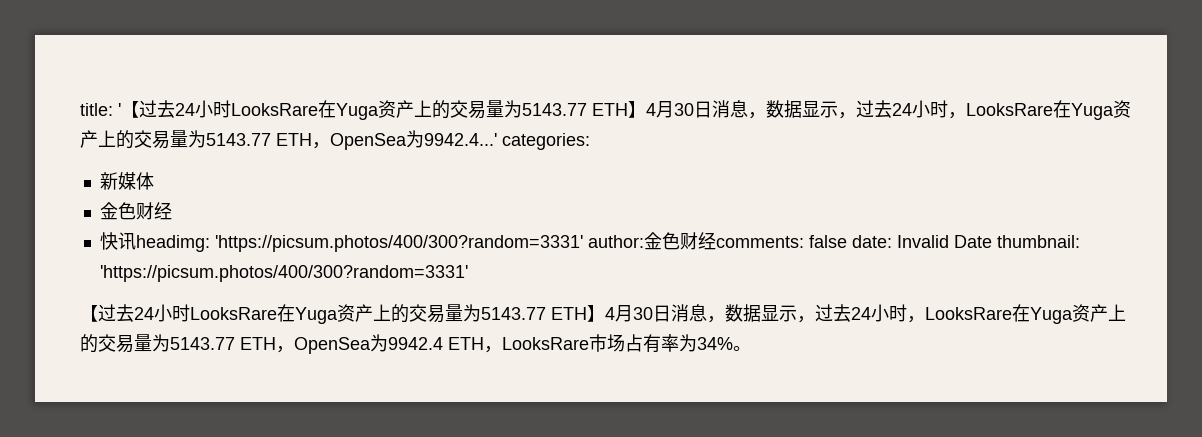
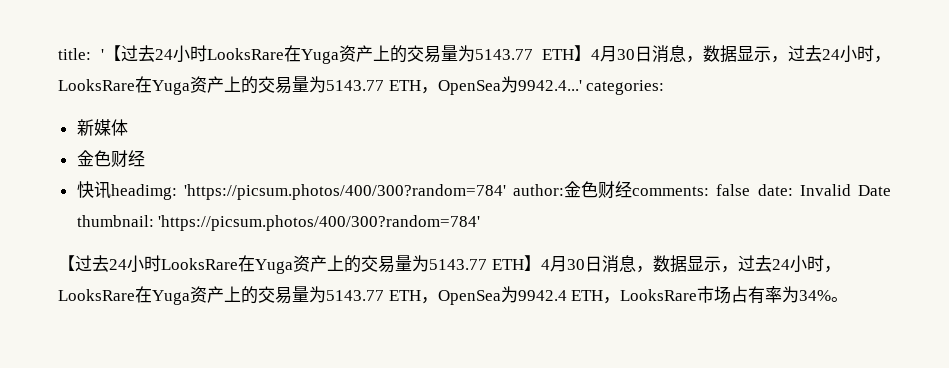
- 快讯headimg: 'https://picsum.photos/400/300?random=3331' author:金色财经comments: false date: Invalid Date thumbnail: 'https://picsum.photos/400/300?random=3331'
+ 快讯headimg: 'https://picsum.photos/400/300?random=784' author:金色财经comments: false date: Invalid Date thumbnail: 'https://picsum.photos/400/300?random=784'

